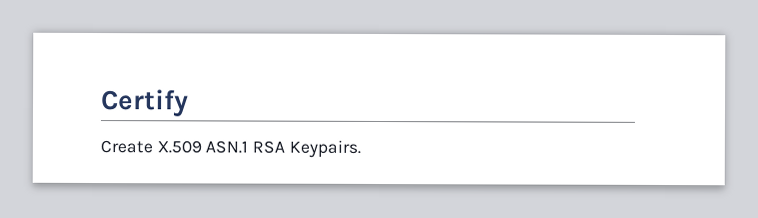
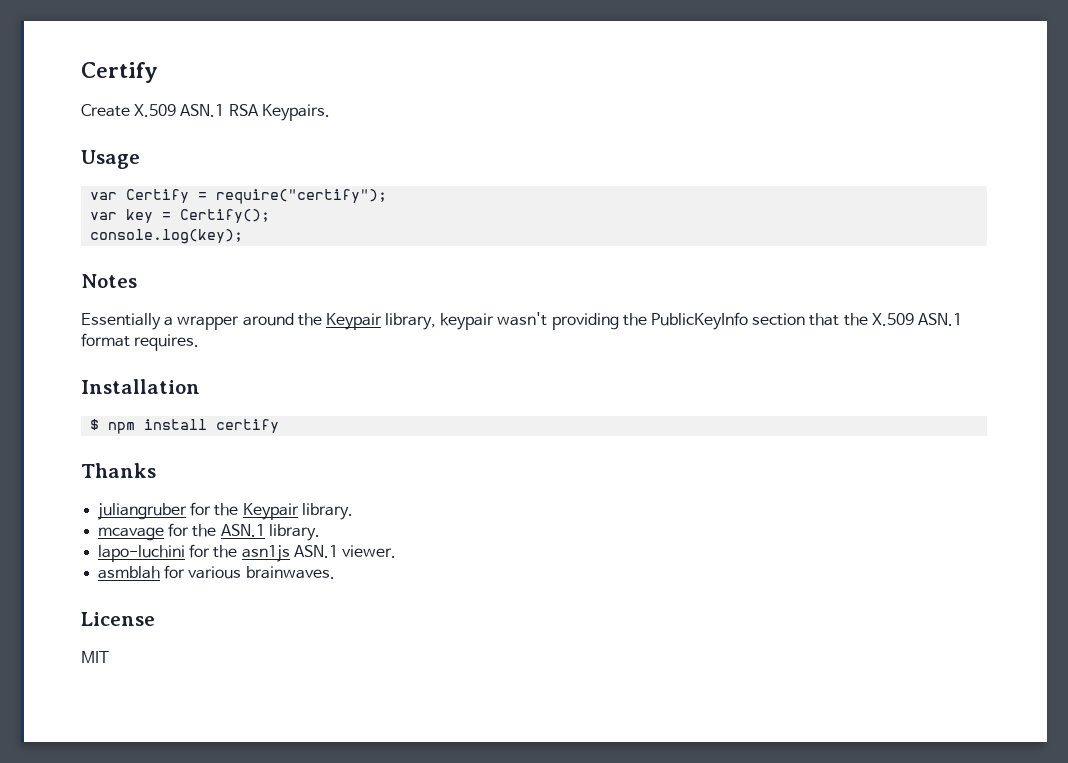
+ Usage
+ var Certify = require("certify");
+ var key = Certify();
+ console.log(key);
+ Notes
+ Essentially a wrapper around the Keypair library, keypair wasn't providing the PublicKeyInfo section that the X.509 ASN.1 format requires.
+ Installation
+ $ npm install certify
+ Thanks
+ juliangruber for the Keypair library.
+ mcavage for the ASN.1 library.
+ lapo-luchini for the asn1js ASN.1 viewer.
+ asmblah for various brainwaves.
+ License
+ MIT

